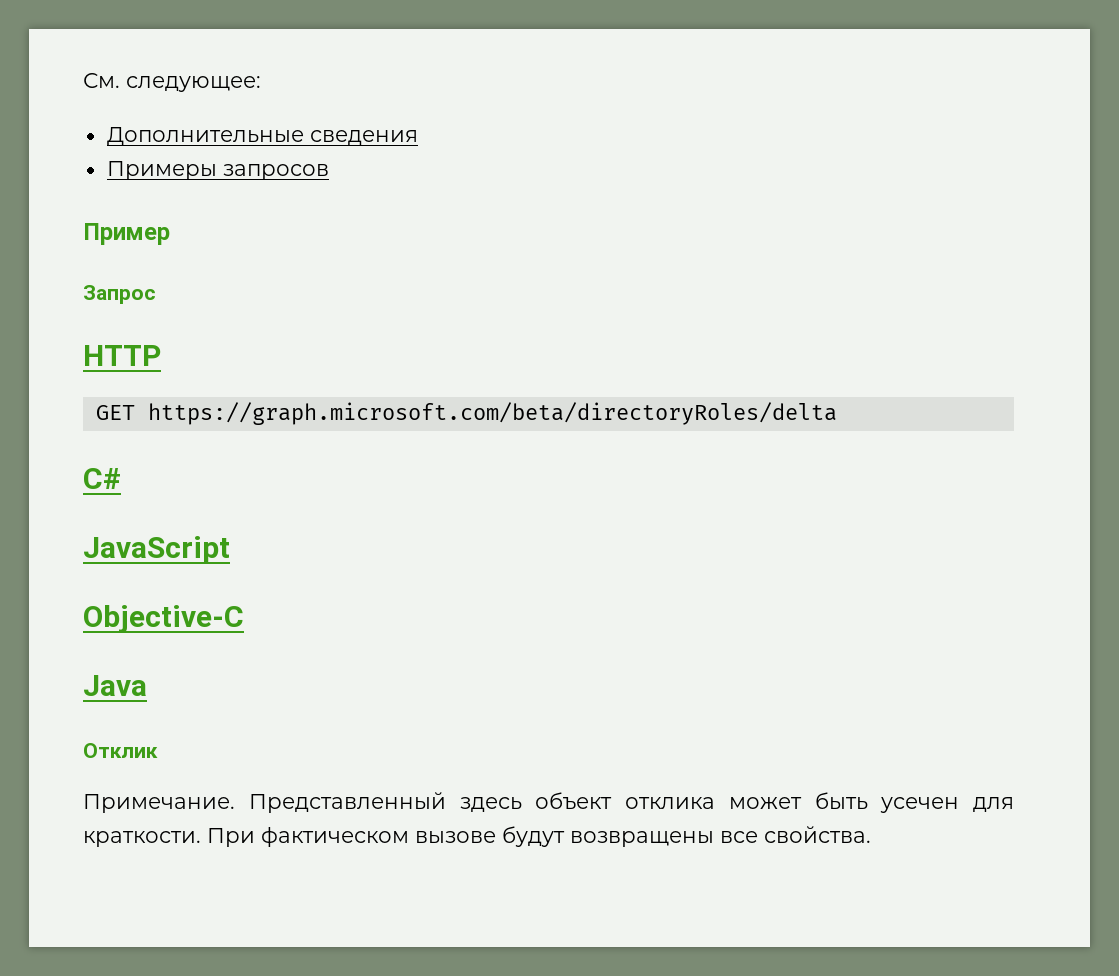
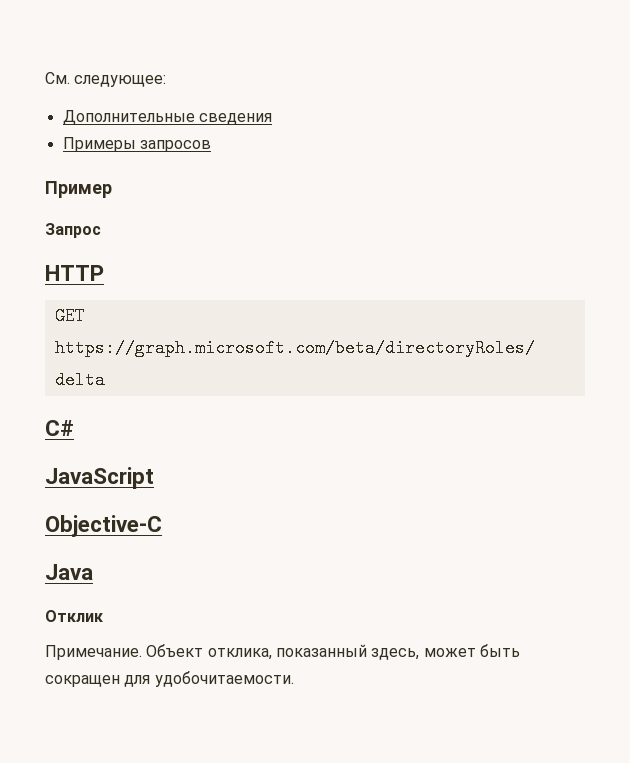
- Представленный здесь объект отклика может быть усечен для краткости. При фактическом вызове будут возвращены все свойства.
+ Объект отклика, показанный здесь, может быть сокращен для удобочитаемости.

